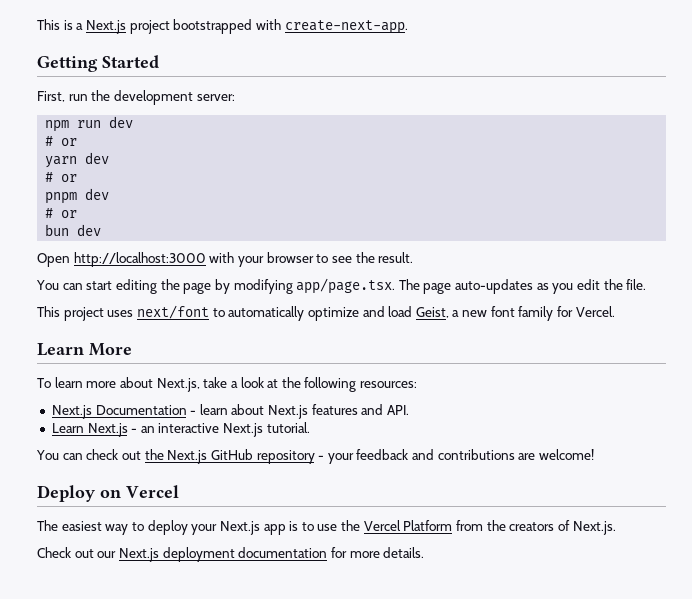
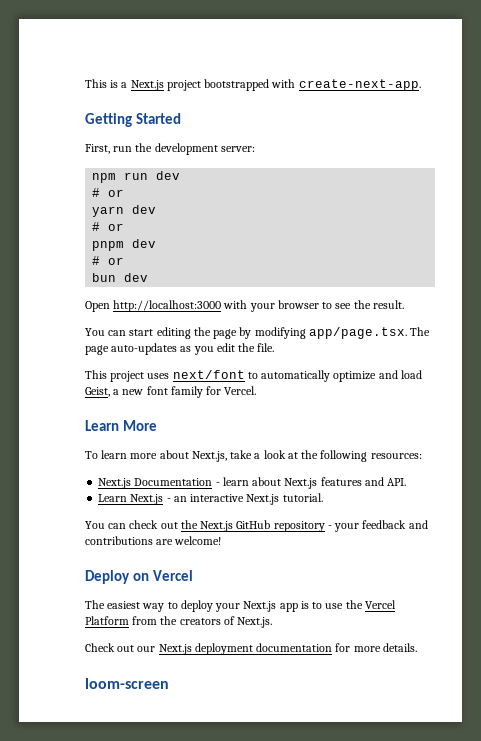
+ loom-screen

